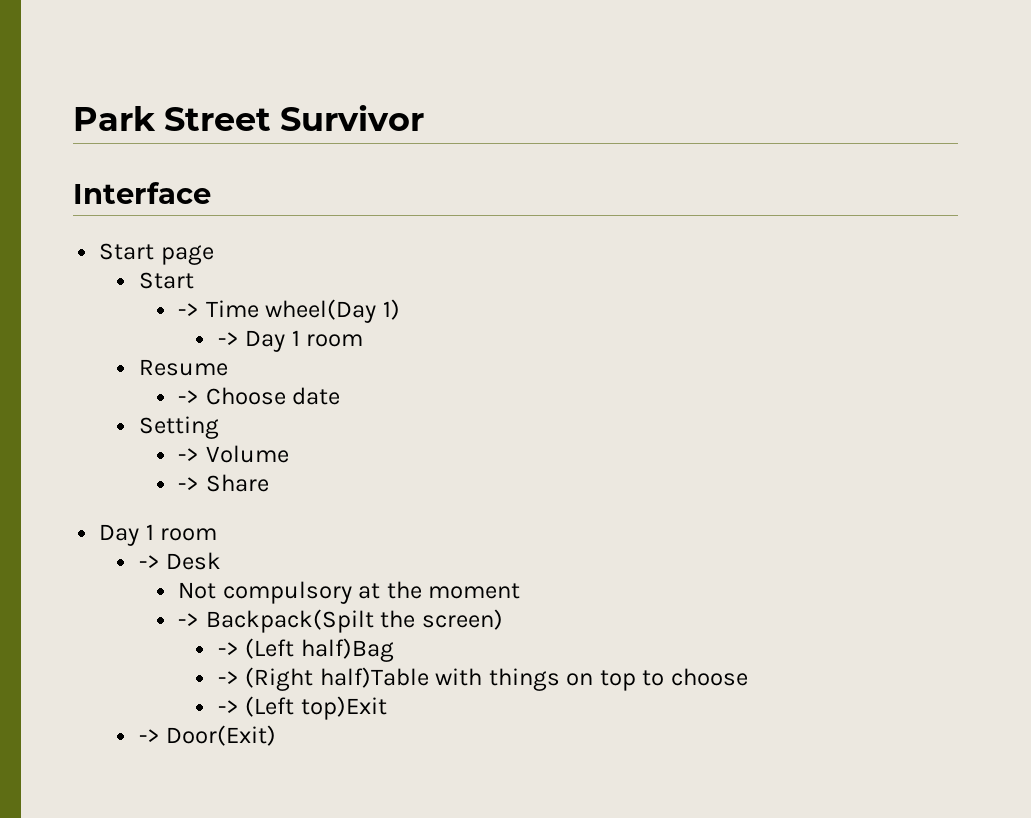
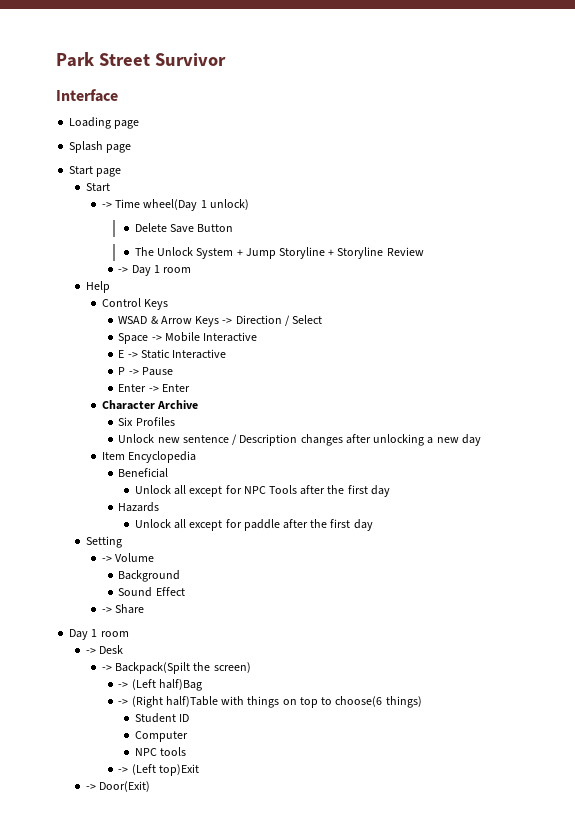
+ Loading page
+ Splash page
- -> Time wheel(Day 1)
+ -> Time wheel(Day 1 unlock)
+ Delete Save Button
+ The Unlock System + Jump Storyline + Storyline Review
  -> Day 1 room
- Resume
- -> Choose date
+ Help
+ Control Keys
+ WSAD & Arrow Keys -> Direction / Select
+ Space -> Mobile Interactive
+ E -> Static Interactive
+ P -> Pause
+ Enter -> Enter
+ Character Archive
+ Six Profiles
+ Unlock new sentence / Description changes after unlocking a new day
+ Item Encyclopedia
+ Beneficial
+ Unlock all except for NPC Tools after the first day
+ Hazards
+ Unlock all except for paddle after the first day
+ Background
+ Sound Effect
- Not compulsory at the moment
- -> (Right half)Table with things on top to choose
+ -> (Right half)Table with things on top to choose(6 things)
+ Student ID
+ Computer
+ NPC tools

